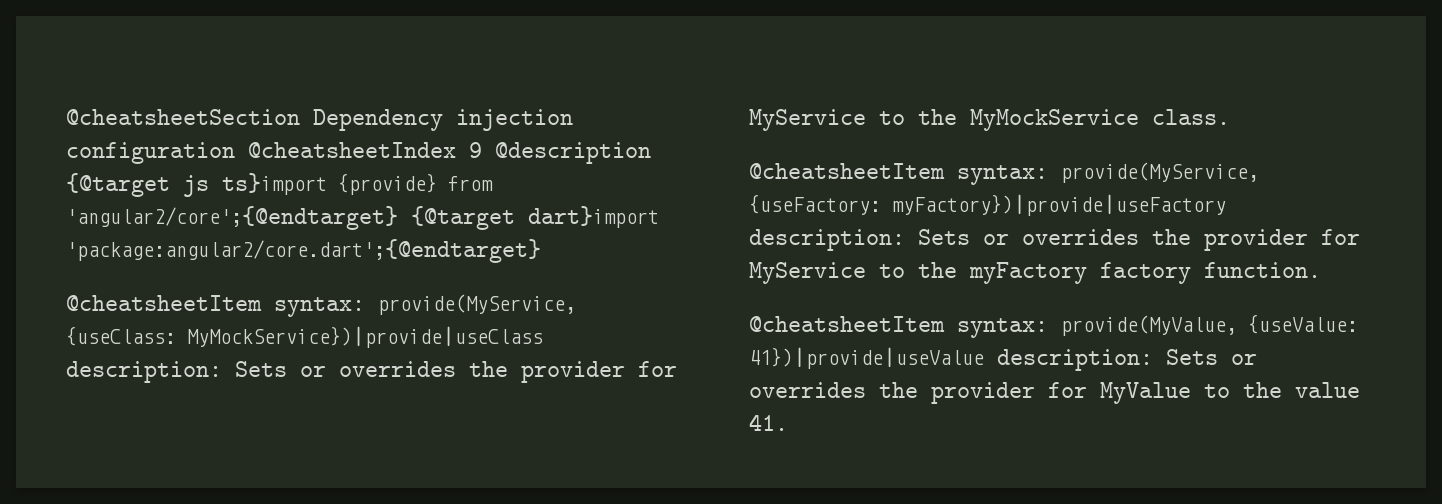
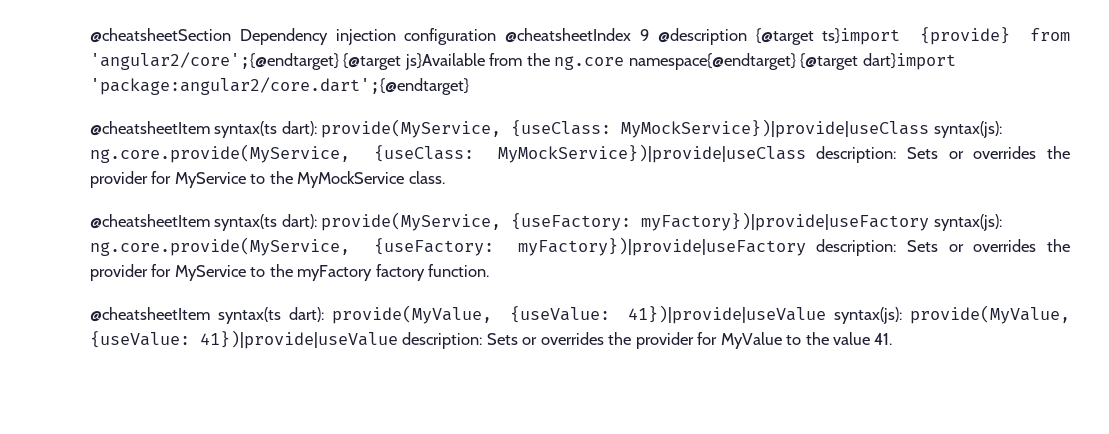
- @cheatsheetSection Dependency injection configuration @cheatsheetIndex 9 @description {@target js ts}import {provide} from 'angular2/core';{@endtarget} {@target dart}import 'package:angular2/core.dart';{@endtarget}
+ @cheatsheetSection Dependency injection configuration @cheatsheetIndex 9 @description {@target ts}import {provide} from 'angular2/core';{@endtarget} {@target js}Available from the ng.core namespace{@endtarget} {@target dart}import 'package:angular2/core.dart';{@endtarget}
- @cheatsheetItem syntax: provide(MyService, {useClass: MyMockService})|provide|useClass description: Sets or overrides the provider for MyService to the MyMockService class.
+ @cheatsheetItem syntax(ts dart): provide(MyService, {useClass: MyMockService})|provide|useClass syntax(js): ng.core.provide(MyService, {useClass: MyMockService})|provide|useClass description: Sets or overrides the provider for MyService to the MyMockService class.
- @cheatsheetItem syntax: provide(MyService, {useFactory: myFactory})|provide|useFactory description: Sets or overrides the provider for MyService to the myFactory factory function.
+ @cheatsheetItem syntax(ts dart): provide(MyService, {useFactory: myFactory})|provide|useFactory syntax(js): ng.core.provide(MyService, {useFactory: myFactory})|provide|useFactory description: Sets or overrides the provider for MyService to the myFactory factory function.
- @cheatsheetItem syntax: provide(MyValue, {useValue: 41})|provide|useValue description: Sets or overrides the provider for MyValue to the value 41.
+ @cheatsheetItem syntax(ts dart): provide(MyValue, {useValue: 41})|provide|useValue syntax(js): provide(MyValue, {useValue: 41})|provide|useValue description: Sets or overrides the provider for MyValue to the value 41.

